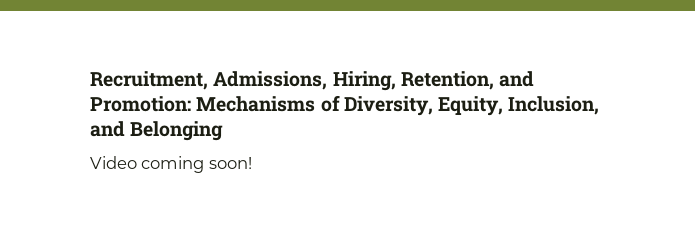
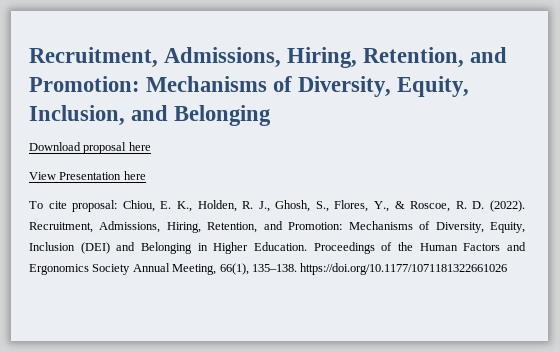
- Video coming soon!
+ Download proposal here
+ View Presentation here
+ To cite proposal: Chiou, E. K., Holden, R. J., Ghosh, S., Flores, Y., & Roscoe, R. D. (2022). Recruitment, Admissions, Hiring, Retention, and Promotion: Mechanisms of Diversity, Equity, Inclusion (DEI) and Belonging in Higher Education. Proceedings of the Human Factors and Ergonomics Society Annual Meeting, 66(1), 135–138. https://doi.org/10.1177/1071181322661026

